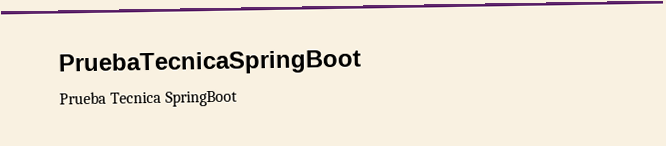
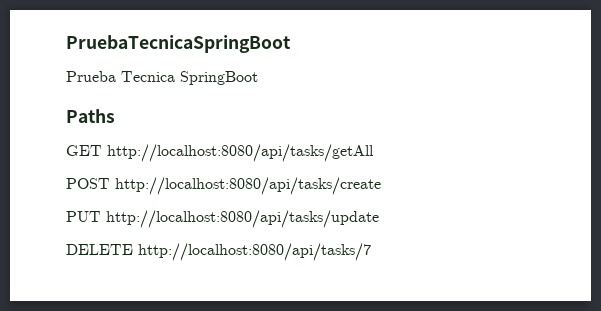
+ Paths
+ GET http://localhost:8080/api/tasks/getAll
+ POST http://localhost:8080/api/tasks/create
+ PUT http://localhost:8080/api/tasks/update
+ DELETE http://localhost:8080/api/tasks/7

